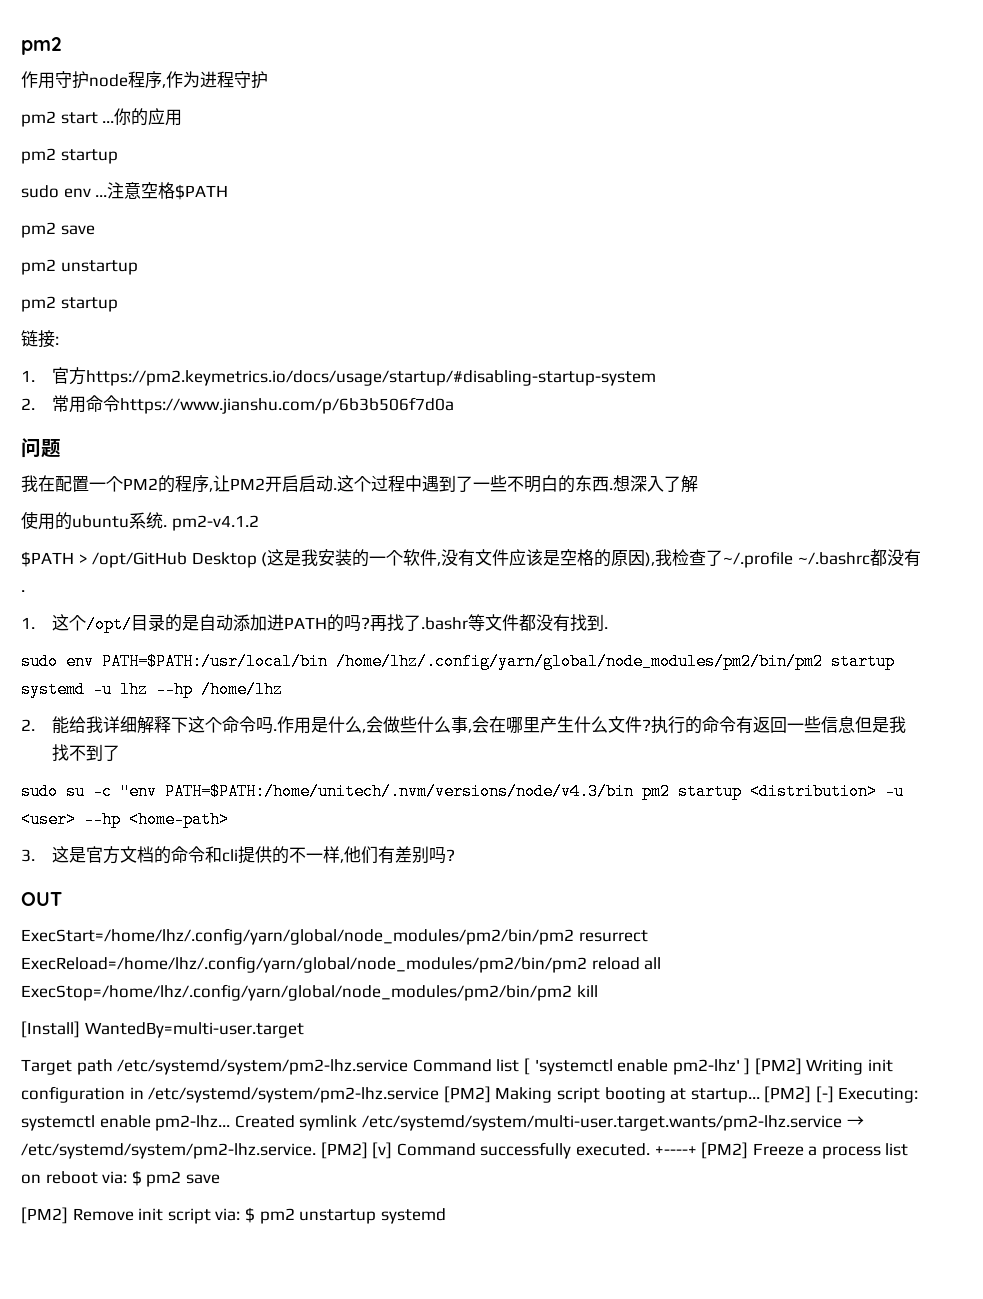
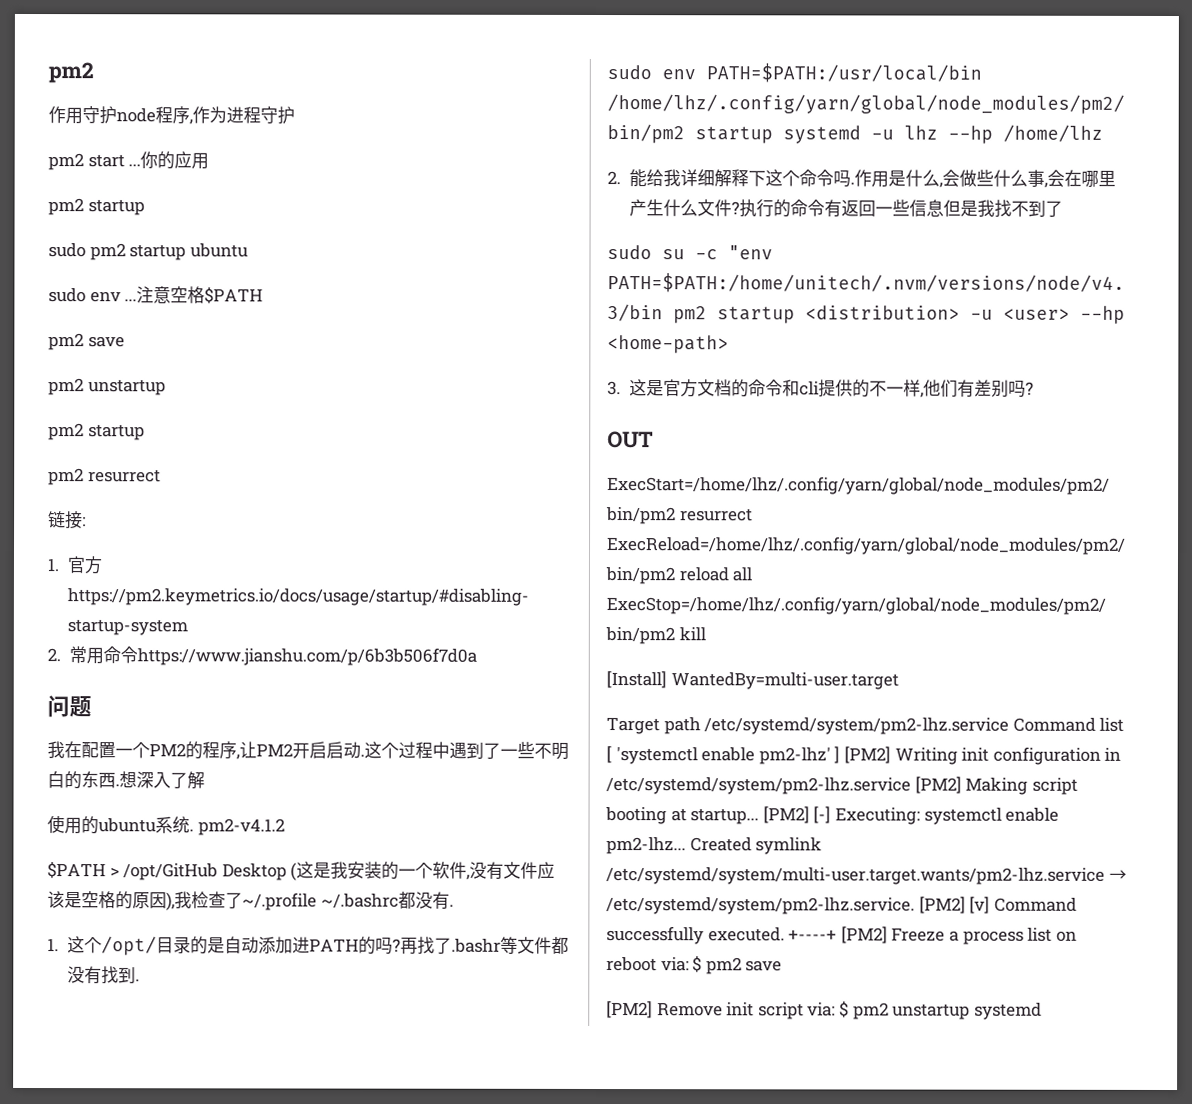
+ sudo pm2 startup ubuntu
+ pm2 resurrect

